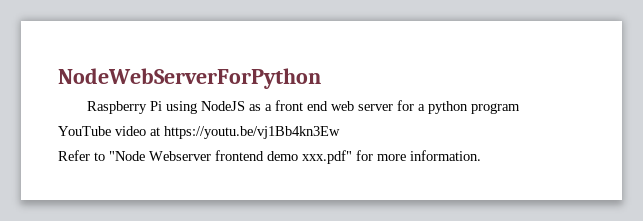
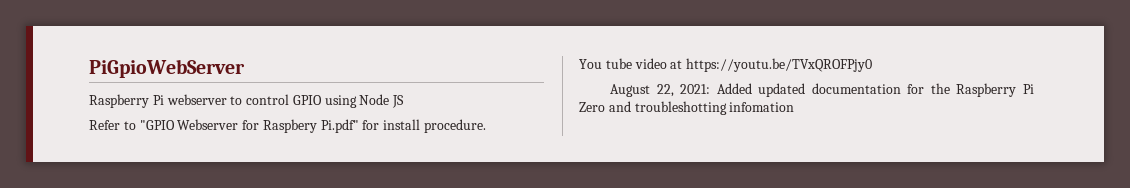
- NodeWebServerForPython
- Raspberry Pi using NodeJS as a front end web server for a python program
- YouTube video at https://youtu.be/vj1Bb4kn3Ew
- Refer to "Node Webserver frontend demo xxx.pdf" for more information.
+ PiGpioWebServer
+ Raspberry Pi webserver to control GPIO using Node JS
+ Refer to "GPIO Webserver for Raspbery Pi.pdf" for install procedure.
+ You tube video at https://youtu.be/TVxQROFPjy0
+ August 22, 2021: Added updated documentation for the Raspberry Pi Zero and troubleshotting infomation

